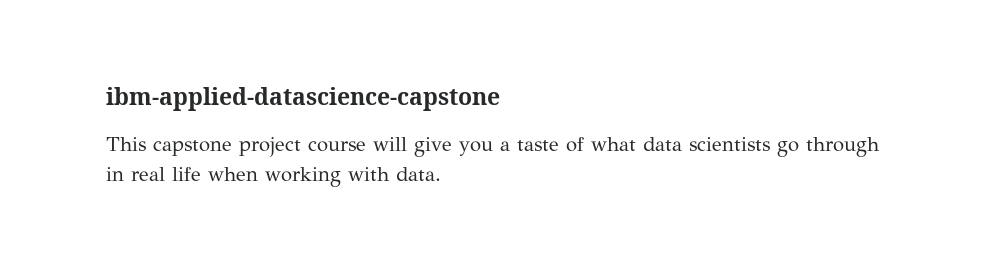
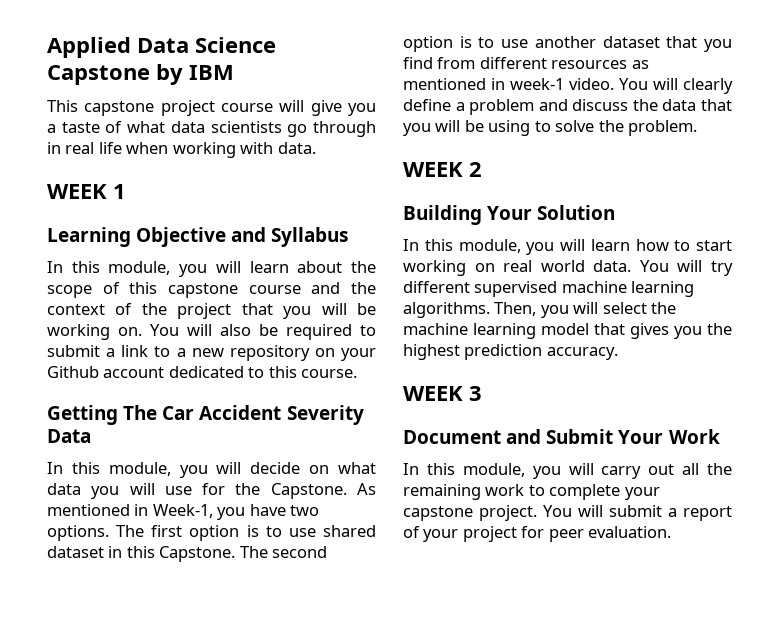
- ibm-applied-datascience-capstone
+ Applied Data Science Capstone by IBM
+ WEEK 1
+ Learning Objective and Syllabus
+ In this module, you will learn about the scope of this capstone course and the context of the project that you will be working on. You will also be required to submit a link to a new repository on your Github account dedicated to this course.
+ Getting The Car Accident Severity Data
+ In this module, you will decide on what data you will use for the Capstone. As mentioned in Week-1, you have two options. The first option is to use shared dataset in this Capstone. The second option is to use another dataset that you find from different resources as mentioned in week-1 video. You will clearly define a problem and discuss the data that you will be using to solve the problem.
+ WEEK 2
+ Building Your Solution
+ In this module, you will learn how to start working on real world data. You will try different supervised machine learning algorithms. Then, you will select the machine learning model that gives you the highest prediction accuracy.
+ WEEK 3
+ Document and Submit Your Work
+ In this module, you will carry out all the remaining work to complete your capstone project. You will submit a report of your project for peer evaluation.

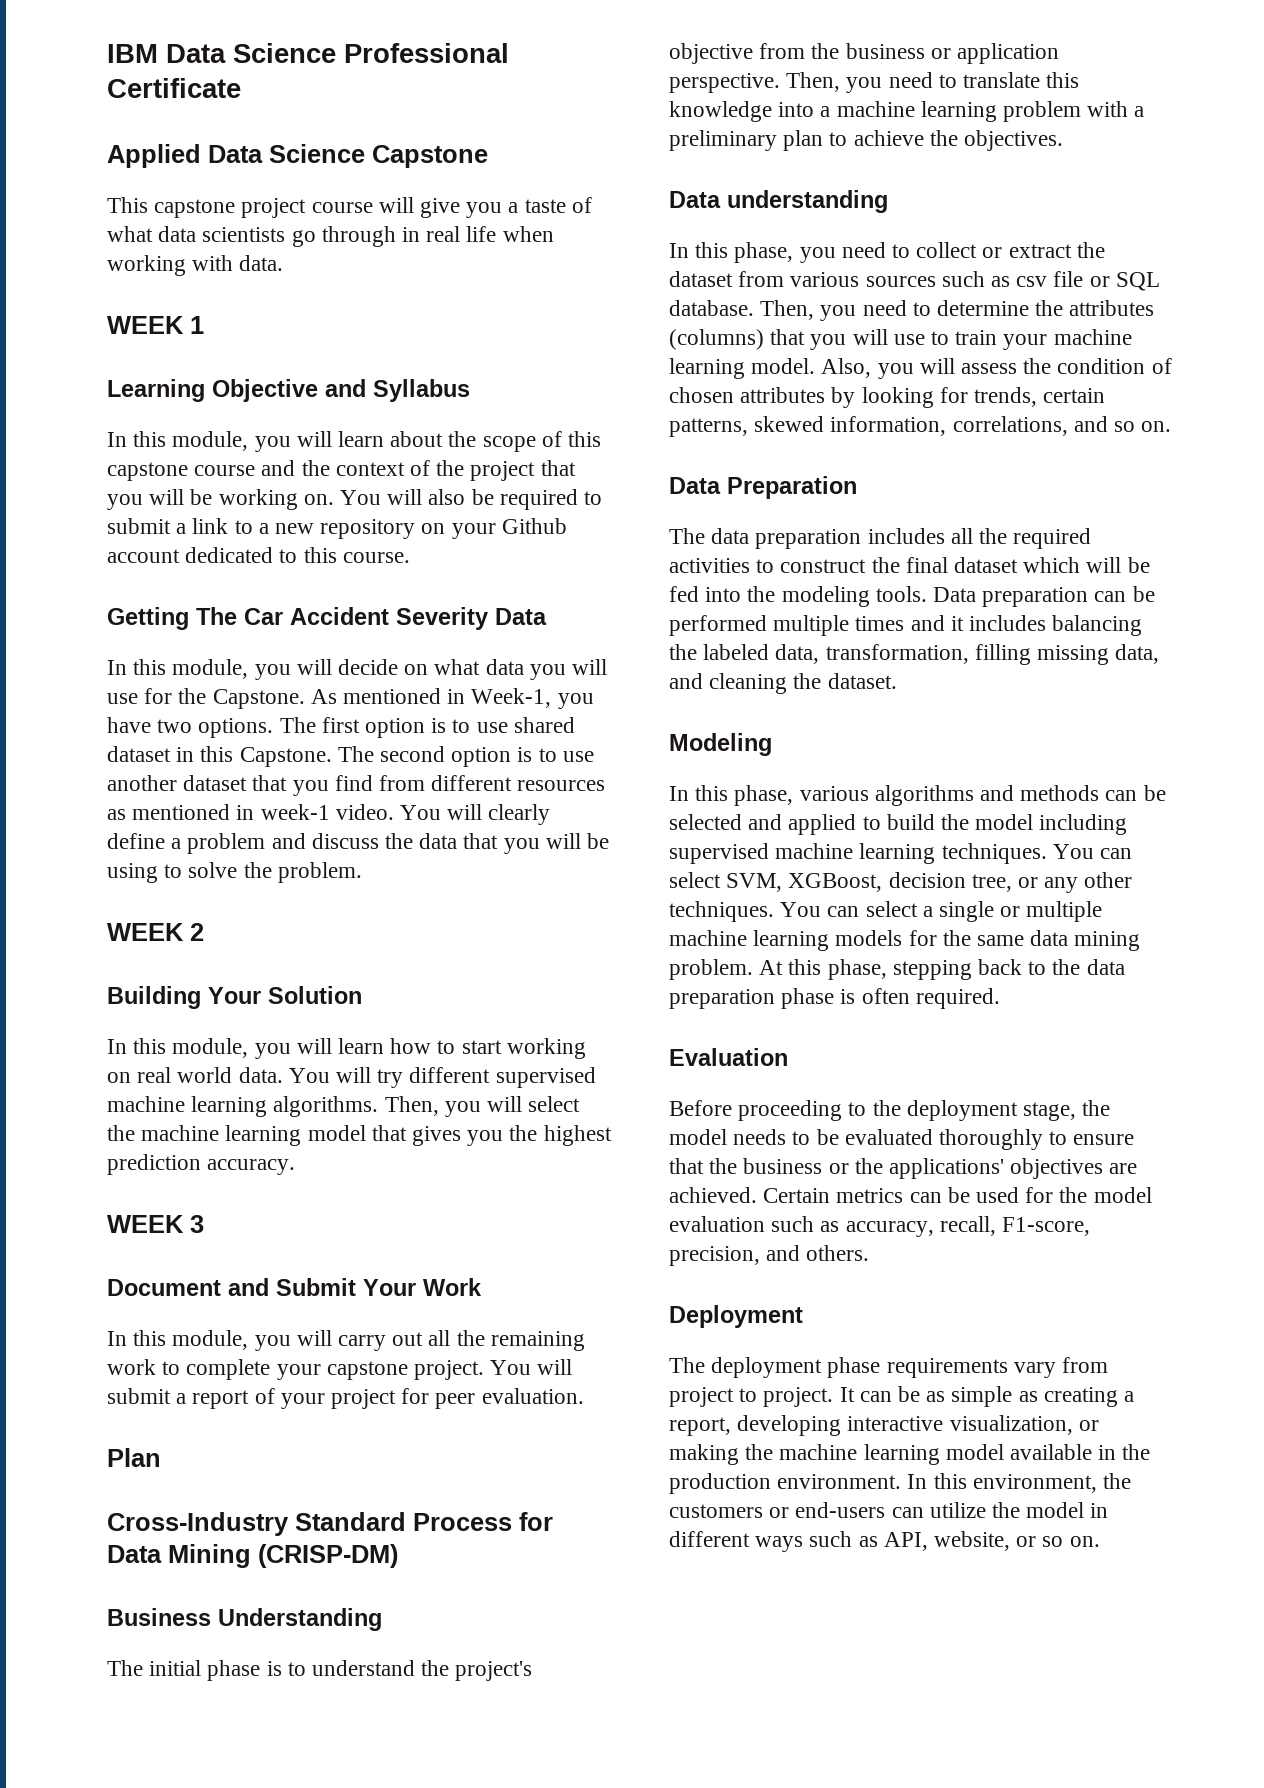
+ IBM Data Science Professional Certificate
- Applied Data Science Capstone by IBM
+ Applied Data Science Capstone
+ Plan
+ Cross-Industry Standard Process for Data Mining (CRISP-DM)
+ Business Understanding
+ The initial phase is to understand the project's objective from the business or application perspective. Then, you need to translate this knowledge into a machine learning problem with a preliminary plan to achieve the objectives.
+ Data understanding
+ In this phase, you need to collect or extract the dataset from various sources such as csv file or SQL database. Then, you need to determine the attributes (columns) that you will use to train your machine learning model. Also, you will assess the condition of chosen attributes by looking for trends, certain patterns, skewed information, correlations, and so on.
+ Data Preparation
+ The data preparation includes all the required activities to construct the final dataset which will be fed into the modeling tools. Data preparation can be performed multiple times and it includes balancing the labeled data, transformation, filling missing data, and cleaning the dataset.
+ Modeling
+ In this phase, various algorithms and methods can be selected and applied to build the model including supervised machine learning techniques. You can select SVM, XGBoost, decision tree, or any other techniques. You can select a single or multiple machine learning models for the same data mining problem. At this phase, stepping back to the data preparation phase is often required.
+ Evaluation
+ Before proceeding to the deployment stage, the model needs to be evaluated thoroughly to ensure that the business or the applications' objectives are achieved. Certain metrics can be used for the model evaluation such as accuracy, recall, F1-score, precision, and others.
+ Deployment
+ The deployment phase requirements vary from project to project. It can be as simple as creating a report, developing interactive visualization, or making the machine learning model available in the production environment. In this environment, the customers or end-users can utilize the model in different ways such as API, website, or so on.

